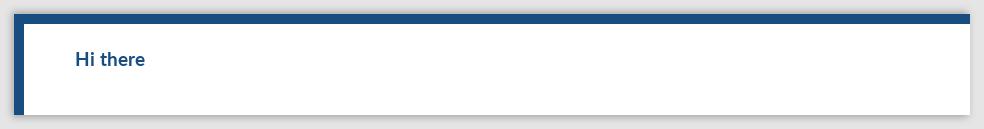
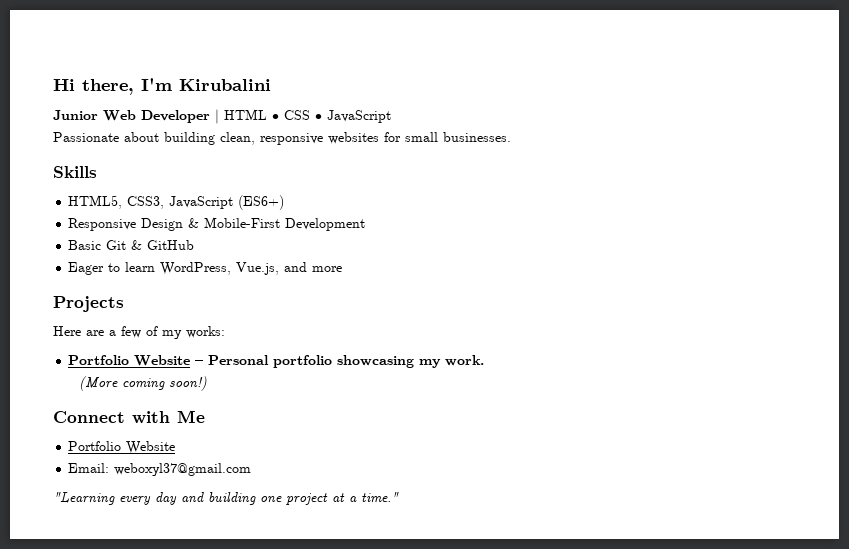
- Hi there
+ Hi there, I'm Kirubalini
+ Junior Web Developer | HTML • CSS • JavaScript
+ Passionate about building clean, responsive websites for small businesses.
+ Skills
+ HTML5, CSS3, JavaScript (ES6+)
+ Responsive Design & Mobile-First Development
+ Basic Git & GitHub
+ Eager to learn WordPress, Vue.js, and more
+ Projects
+ Here are a few of my works:
+ Portfolio Website – Personal portfolio showcasing my work.
+ (More coming soon!)
+ Connect with Me
+ Portfolio Website
+ Email: weboxyl37@gmail.com
+ "Learning every day and building one project at a time."

